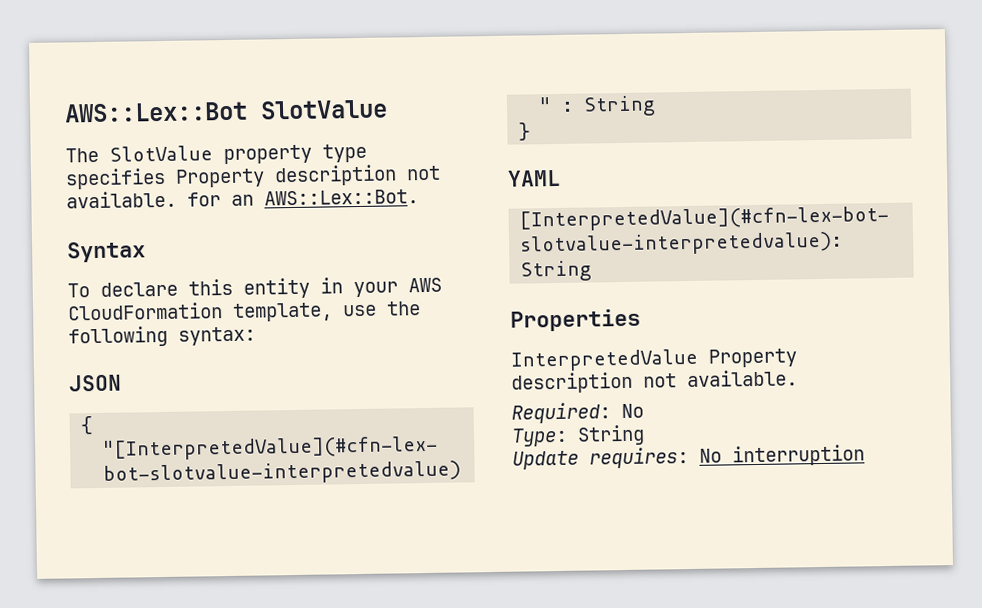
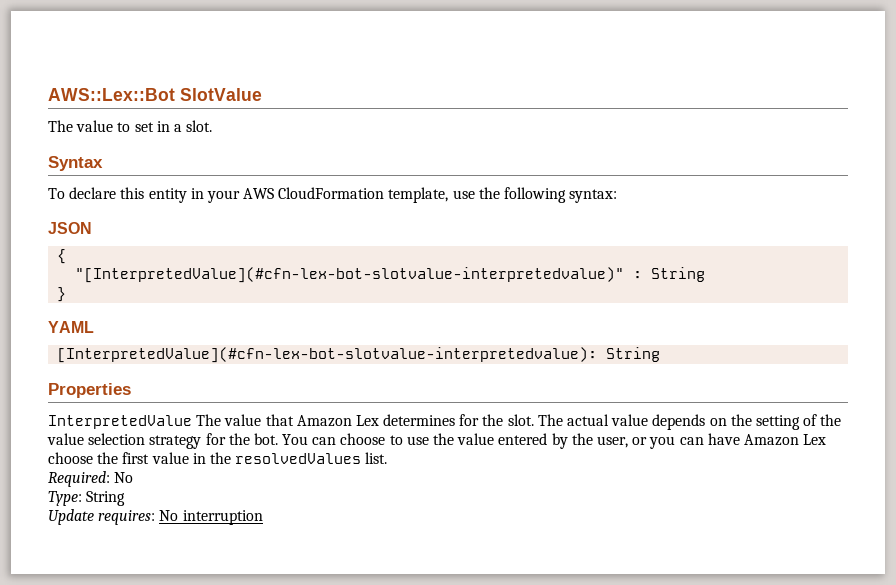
- The SlotValue property type specifies Property description not available. for an AWS::Lex::Bot.
+ The value to set in a slot.
- InterpretedValue Property description not available.
+ InterpretedValue The value that Amazon Lex determines for the slot. The actual value depends on the setting of the value selection strategy for the bot. You can choose to use the value entered by the user, or you can have Amazon Lex choose the first value in the resolvedValues list.

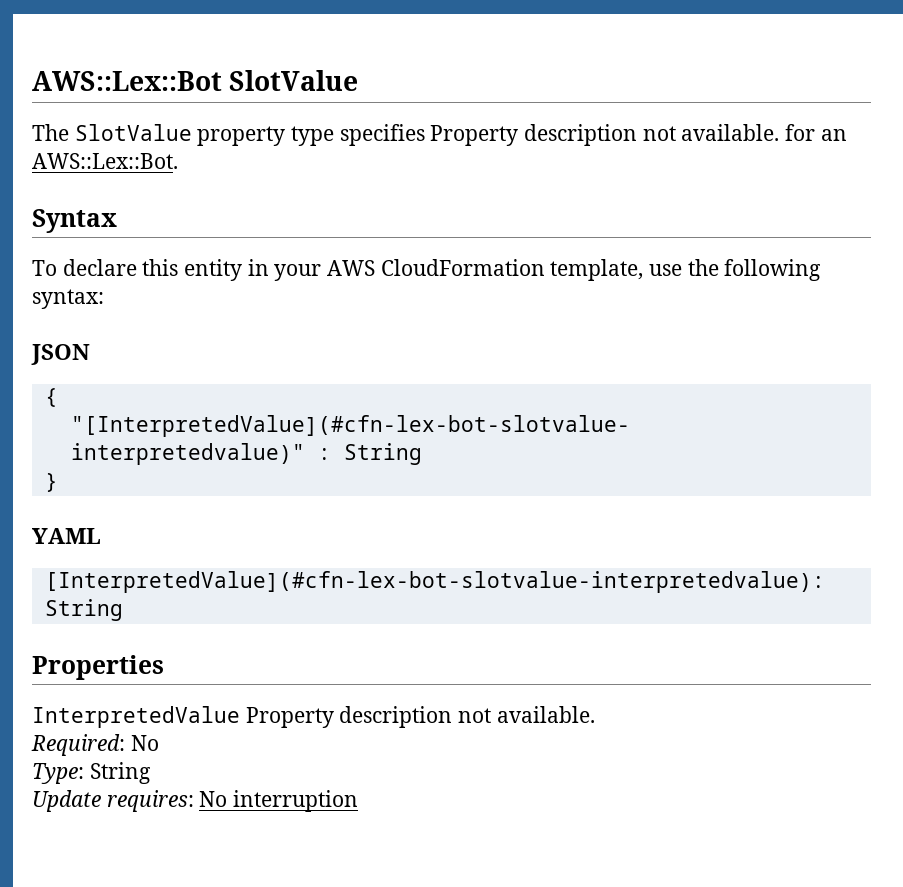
- The value to set in a slot.
+ The SlotValue property type specifies Property description not available. for an AWS::Lex::Bot.
- InterpretedValue The value that Amazon Lex determines for the slot. The actual value depends on the setting of the value selection strategy for the bot. You can choose to use the value entered by the user, or you can have Amazon Lex choose the first value in the resolvedValues list.
+ InterpretedValue Property description not available.

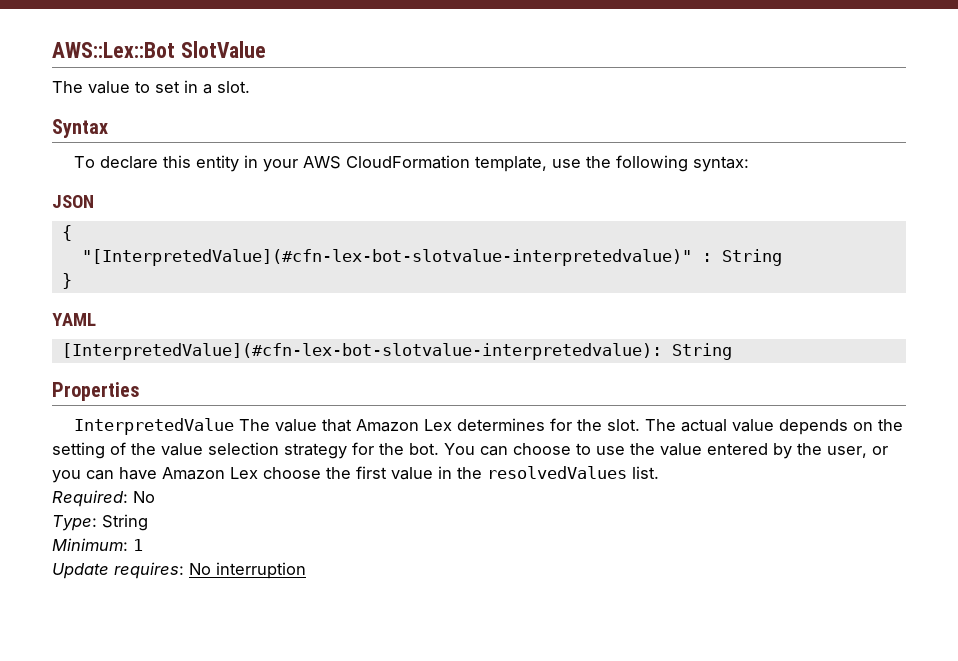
- The SlotValue property type specifies Property description not available. for an AWS::Lex::Bot.
+ The value to set in a slot.
- InterpretedValue Property description not available.
+ InterpretedValue The value that Amazon Lex determines for the slot. The actual value depends on the setting of the value selection strategy for the bot. You can choose to use the value entered by the user, or you can have Amazon Lex choose the first value in the resolvedValues list.
+ Minimum: 1

